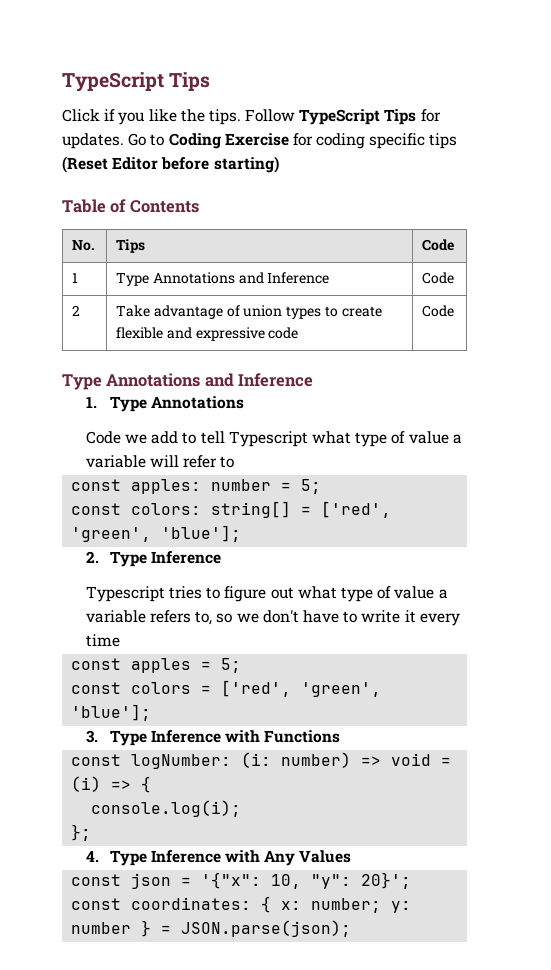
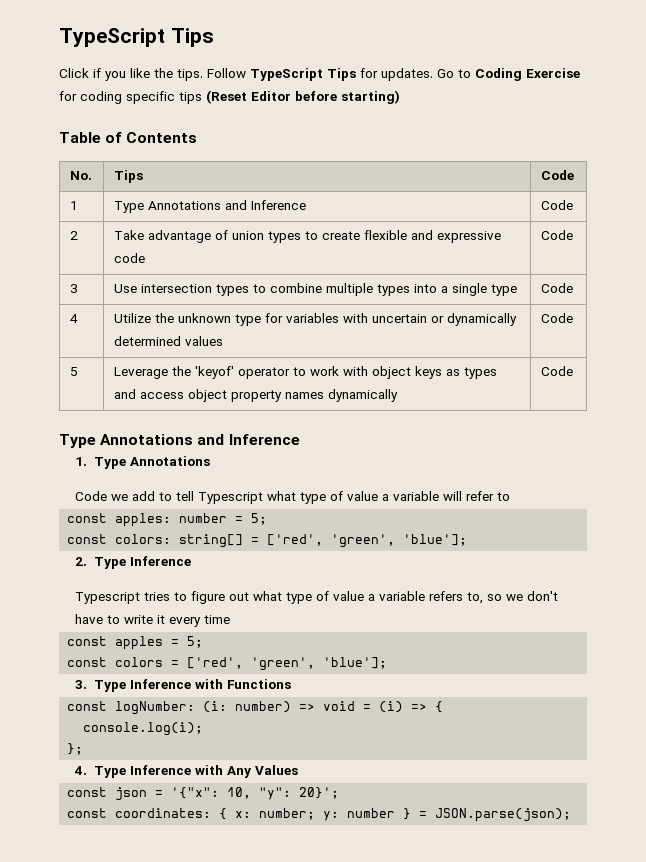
+ 3 | Use intersection types to combine multiple types into a single type | Code
+ 4 | Utilize the unknown type for variables with uncertain or dynamically determined values | Code
+ 5 | Leverage the 'keyof' operator to work with object keys as types and access object property names dynamically | Code

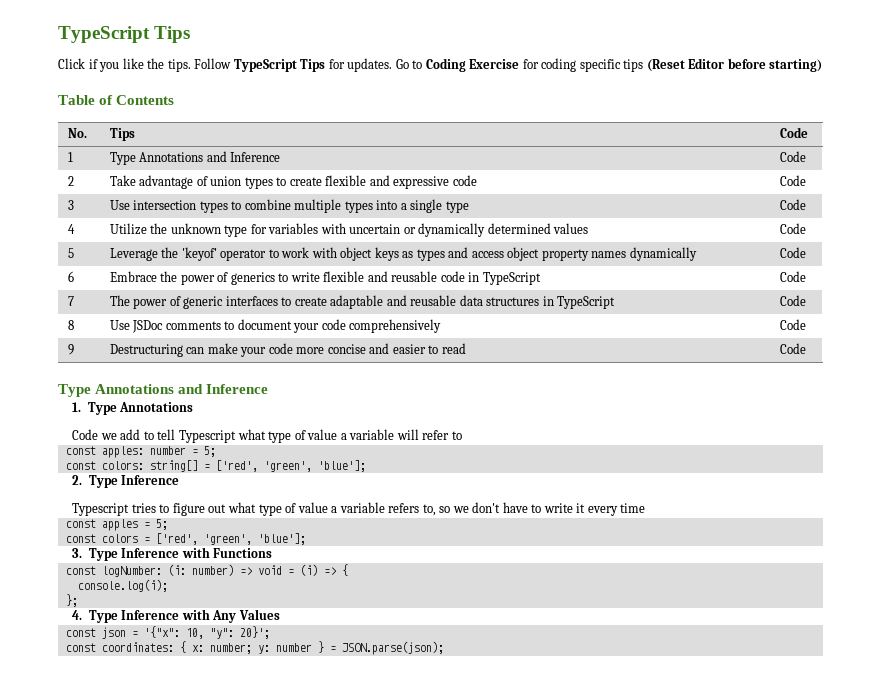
+ 6 | Embrace the power of generics to write flexible and reusable code in TypeScript | Code
+ 7 | The power of generic interfaces to create adaptable and reusable data structures in TypeScript | Code
+ 8 | Use JSDoc comments to document your code comprehensively | Code
+ 9 | Destructuring can make your code more concise and easier to read | Code

